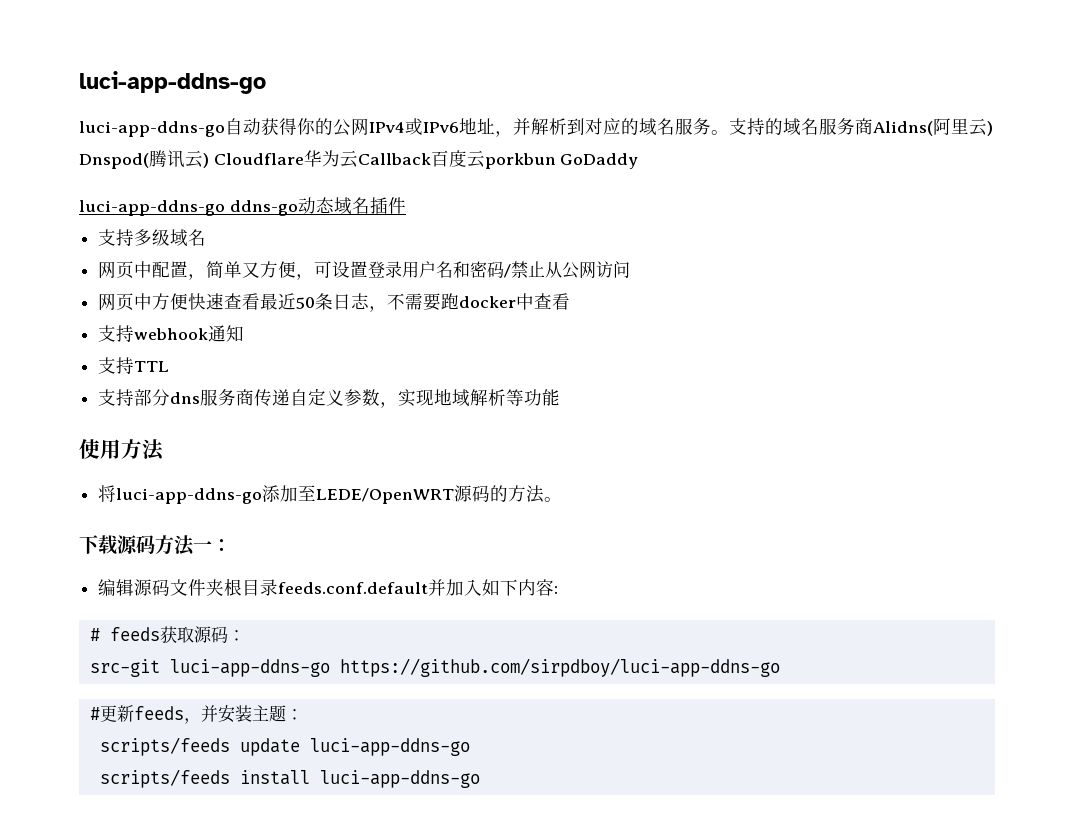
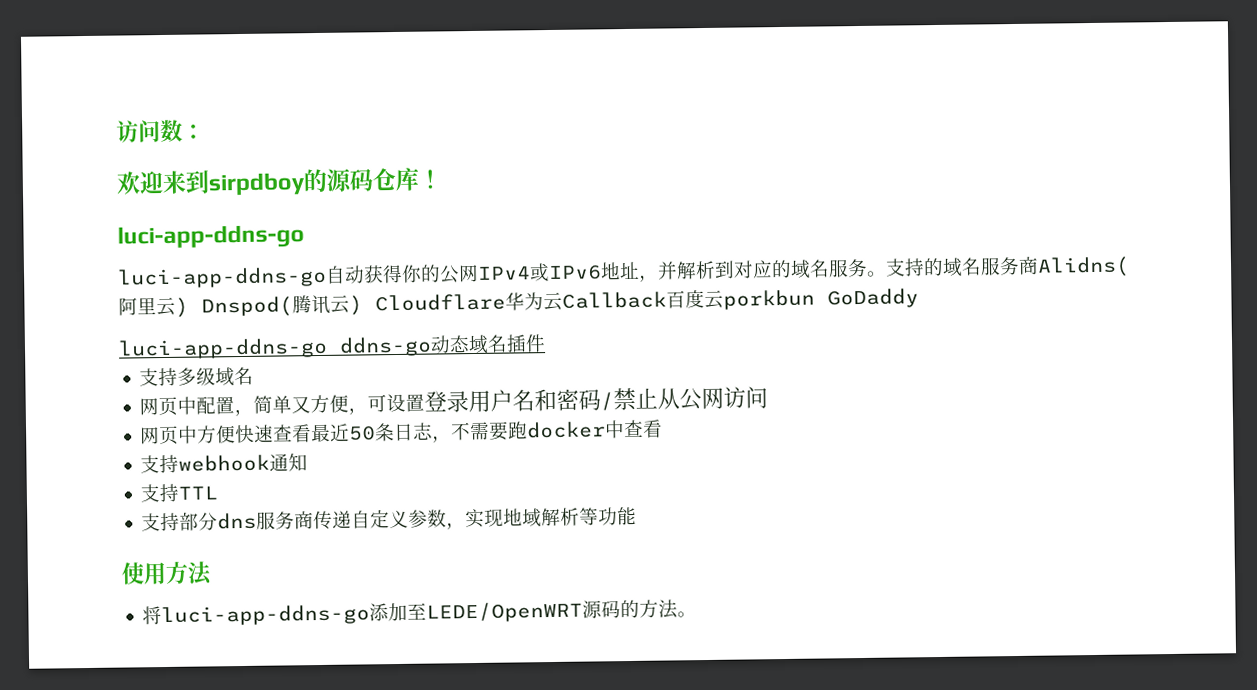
+ 访问数：
+ 欢迎来到sirpdboy的源码仓库！
- 下载源码方法一：
- 编辑源码文件夹根目录feeds.conf.default并加入如下内容:
- # feeds获取源码：
- src-git luci-app-ddns-go https://github.com/sirpdboy/luci-app-ddns-go
- #更新feeds，并安装主题：
- scripts/feeds update luci-app-ddns-go
- scripts/feeds install luci-app-ddns-go

